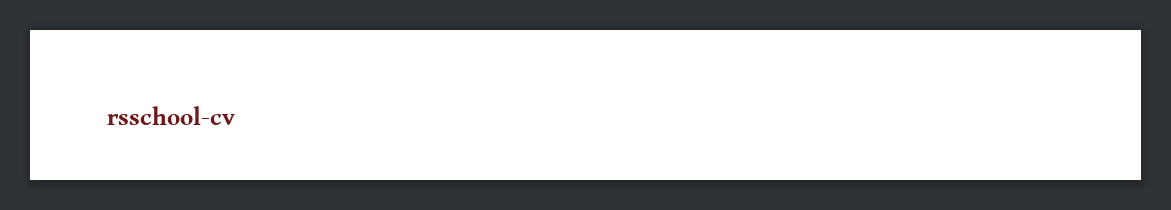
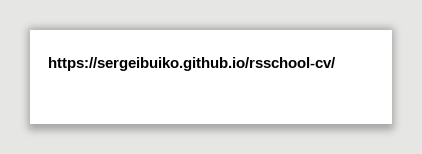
- rsschool-cv
+ https://sergeibuiko.github.io/rsschool-cv/

